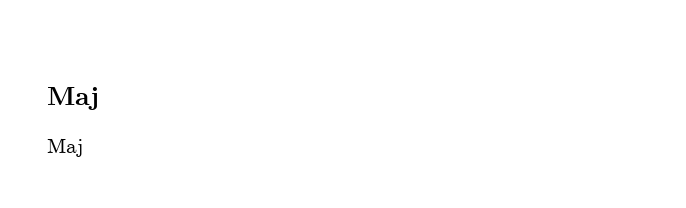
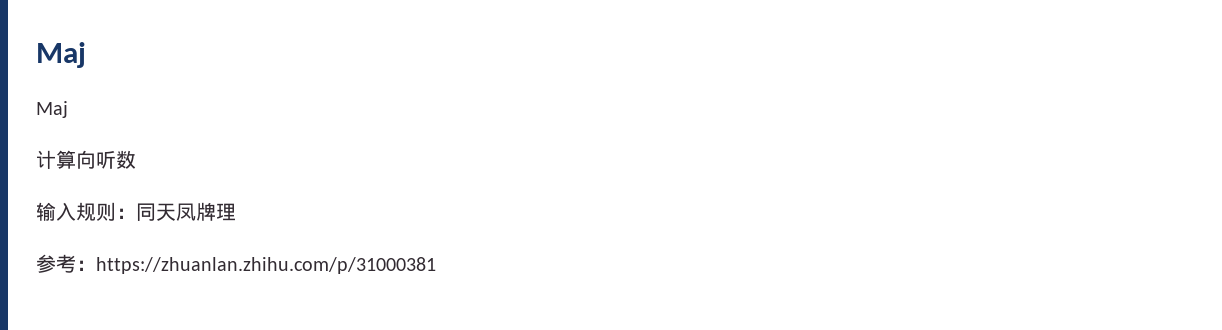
+ 计算向听数
+ 输入规则：同天凤牌理
+ 参考：https://zhuanlan.zhihu.com/p/31000381

